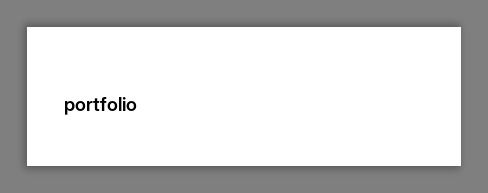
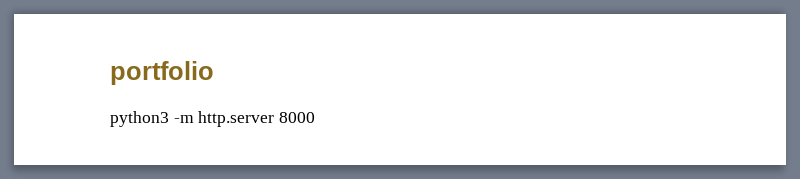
+ python3 -m http.server 8000

